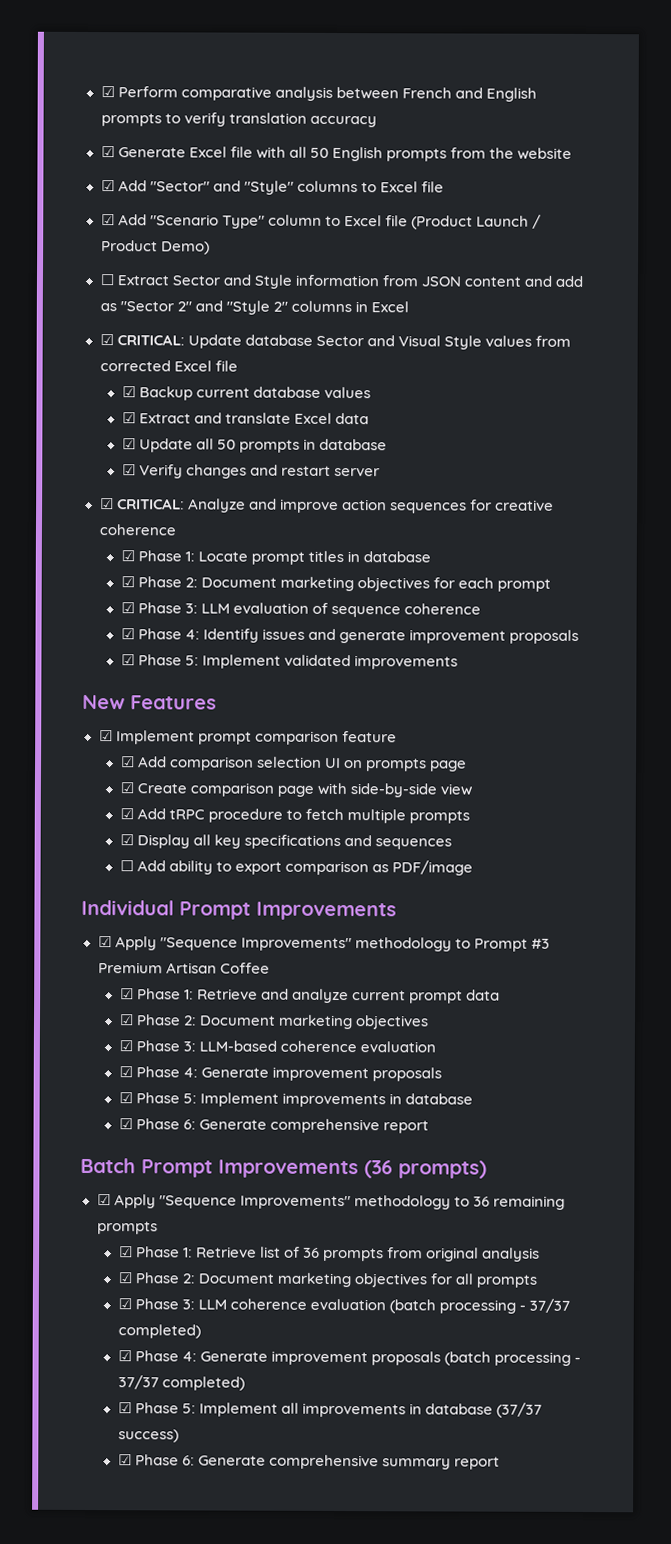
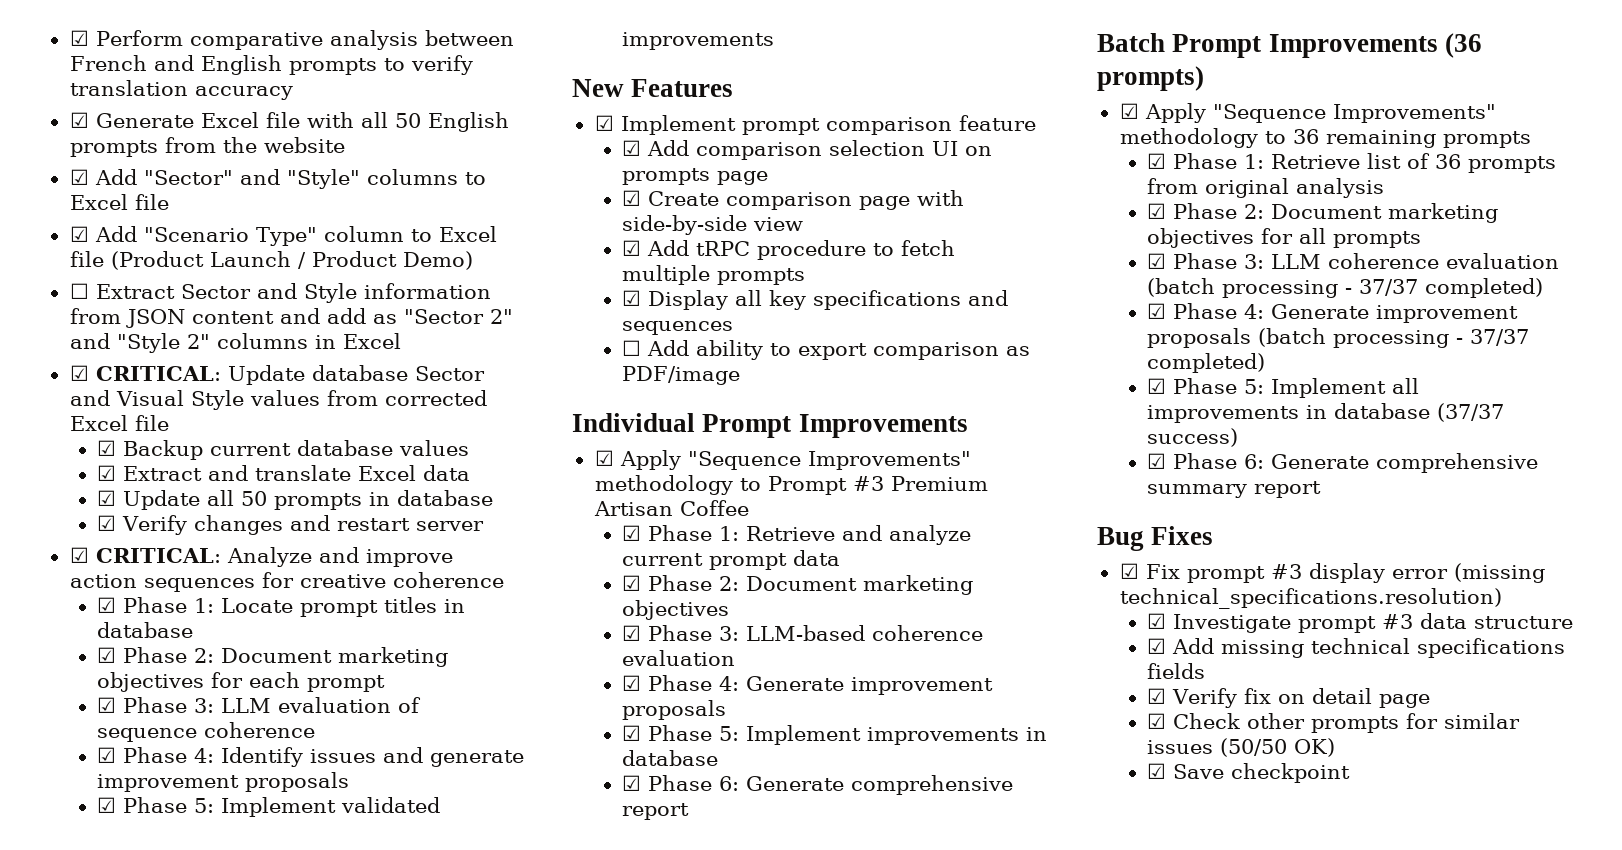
+ Bug Fixes
+ ☑ Fix prompt #3 display error (missing technical_specifications.resolution)
+ ☑ Investigate prompt #3 data structure
+ ☑ Add missing technical specifications fields
+ ☑ Verify fix on detail page
+ ☑ Check other prompts for similar issues (50/50 OK)
+ ☑ Save checkpoint

